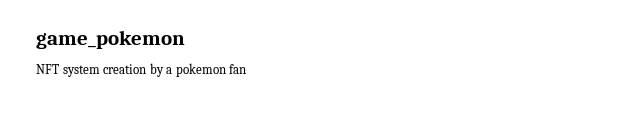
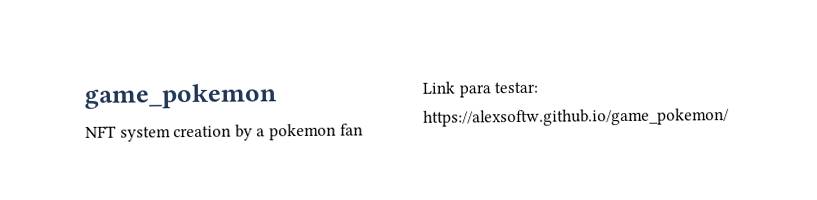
- NFT system creation by a pokemon fan
+ NFT system creation by a pokemon fan Link para testar: https://alexsoftw.github.io/game_pokemon/

